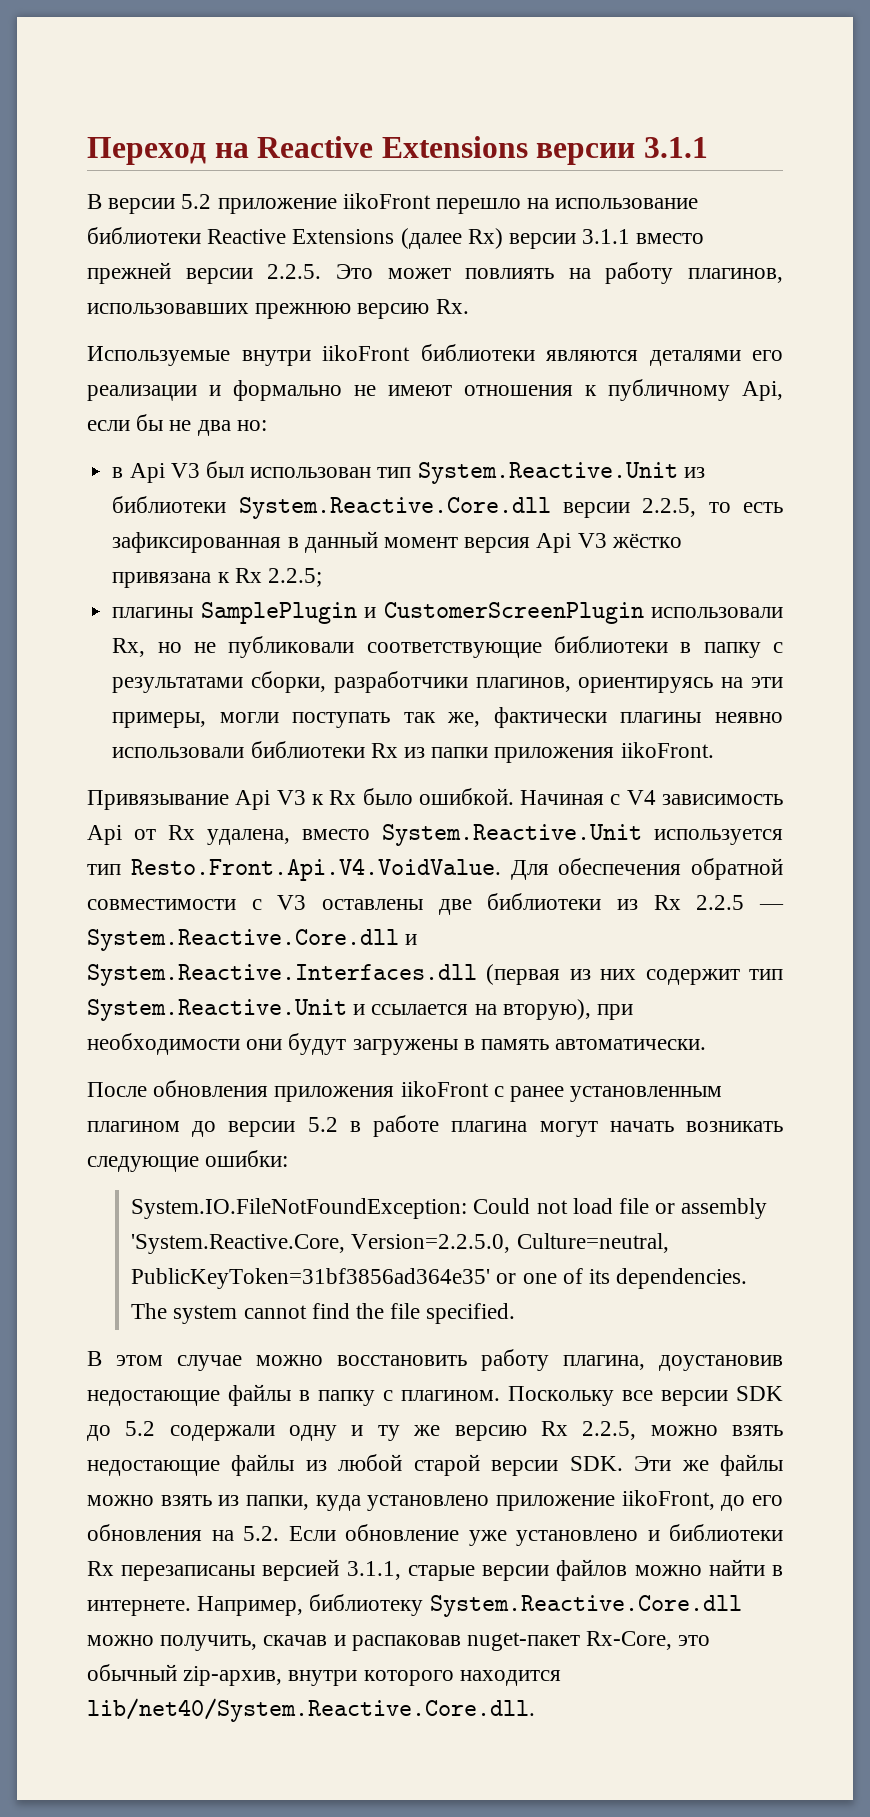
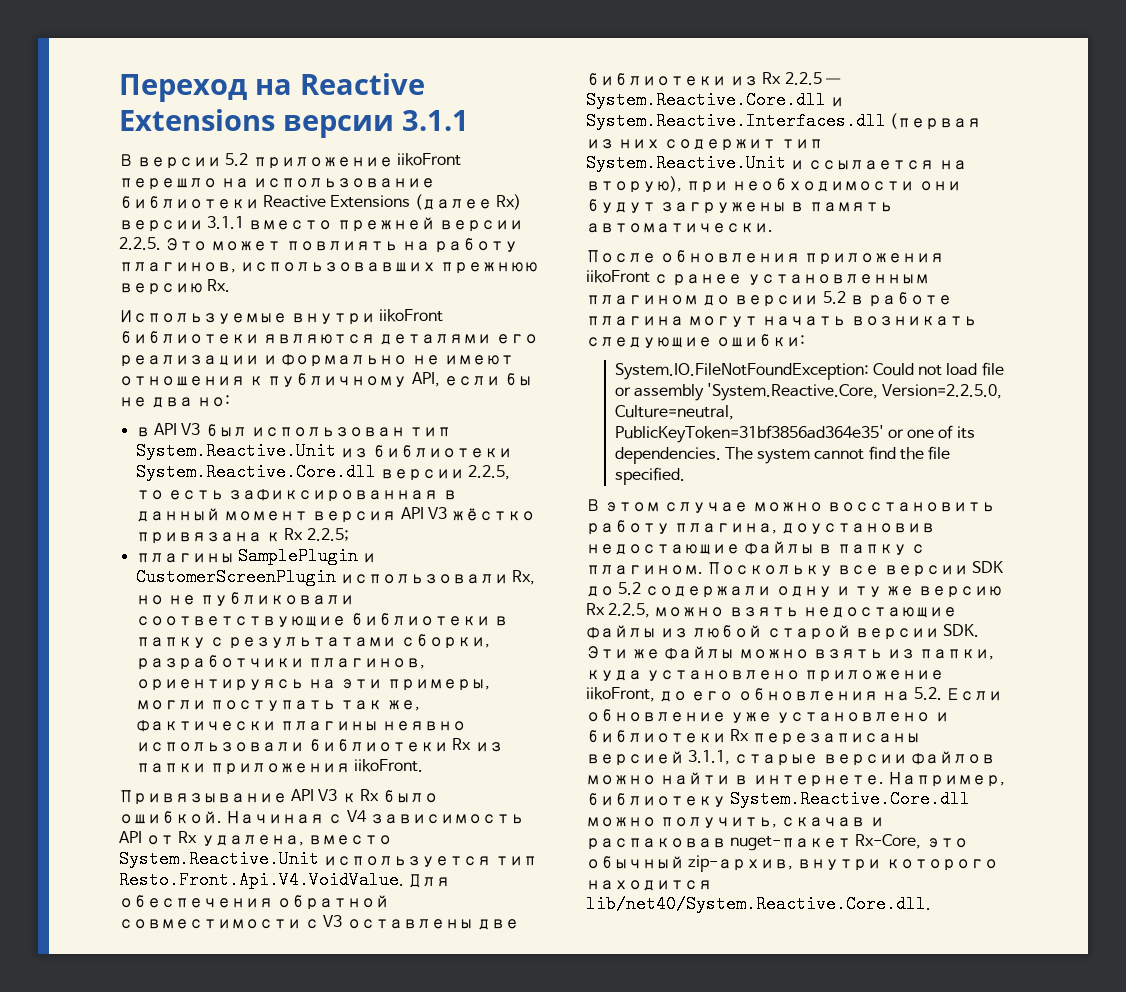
- Используемые внутри iikoFront библиотеки являются деталями его реализации и формально не имеют отношения к публичному Api, если бы не два но:
+ Используемые внутри iikoFront библиотеки являются деталями его реализации и формально не имеют отношения к публичному API, если бы не два но:
- в Api V3 был использован тип System.Reactive.Unit из библиотеки System.Reactive.Core.dll версии 2.2.5, то есть зафиксированная в данный момент версия Api V3 жёстко привязана к Rx 2.2.5;
+ в API V3 был использован тип System.Reactive.Unit из библиотеки System.Reactive.Core.dll версии 2.2.5, то есть зафиксированная в данный момент версия API V3 жёстко привязана к Rx 2.2.5;
- Привязывание Api V3 к Rx было ошибкой.
+ Привязывание API V3 к Rx было ошибкой.
- Начиная с V4 зависимость Api от Rx удалена, вместо System.Reactive.Unit используется тип Resto.Front.Api.V4.VoidValue. Для обеспечения обратной совместимости с V3 оставлены две библиотеки из Rx 2.2.5 — System.Reactive.Core.dll и System.Reactive.Interfaces.dll (первая из них содержит тип System.Reactive.Unit и ссылается на вторую), при необходимости они будут загружены в память автоматически.
+ Начиная с V4 зависимость API от Rx удалена, вместо System.Reactive.Unit используется тип Resto.Front.Api.V4.VoidValue. Для обеспечения обратной совместимости с V3 оставлены две библиотеки из Rx 2.2.5 — System.Reactive.Core.dll и System.Reactive.Interfaces.dll (первая из них содержит тип System.Reactive.Unit и ссылается на вторую), при необходимости они будут загружены в память автоматически.

